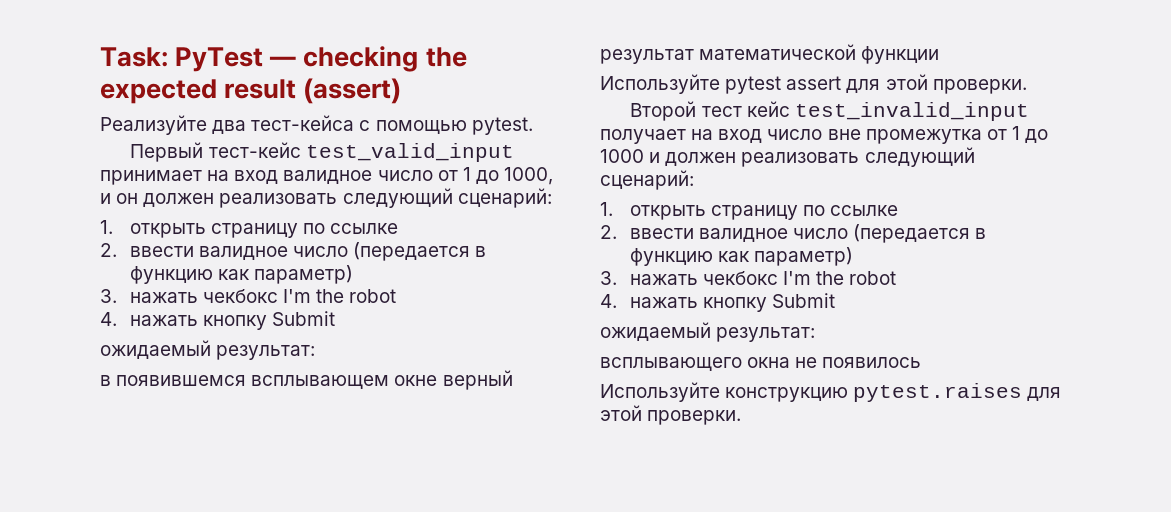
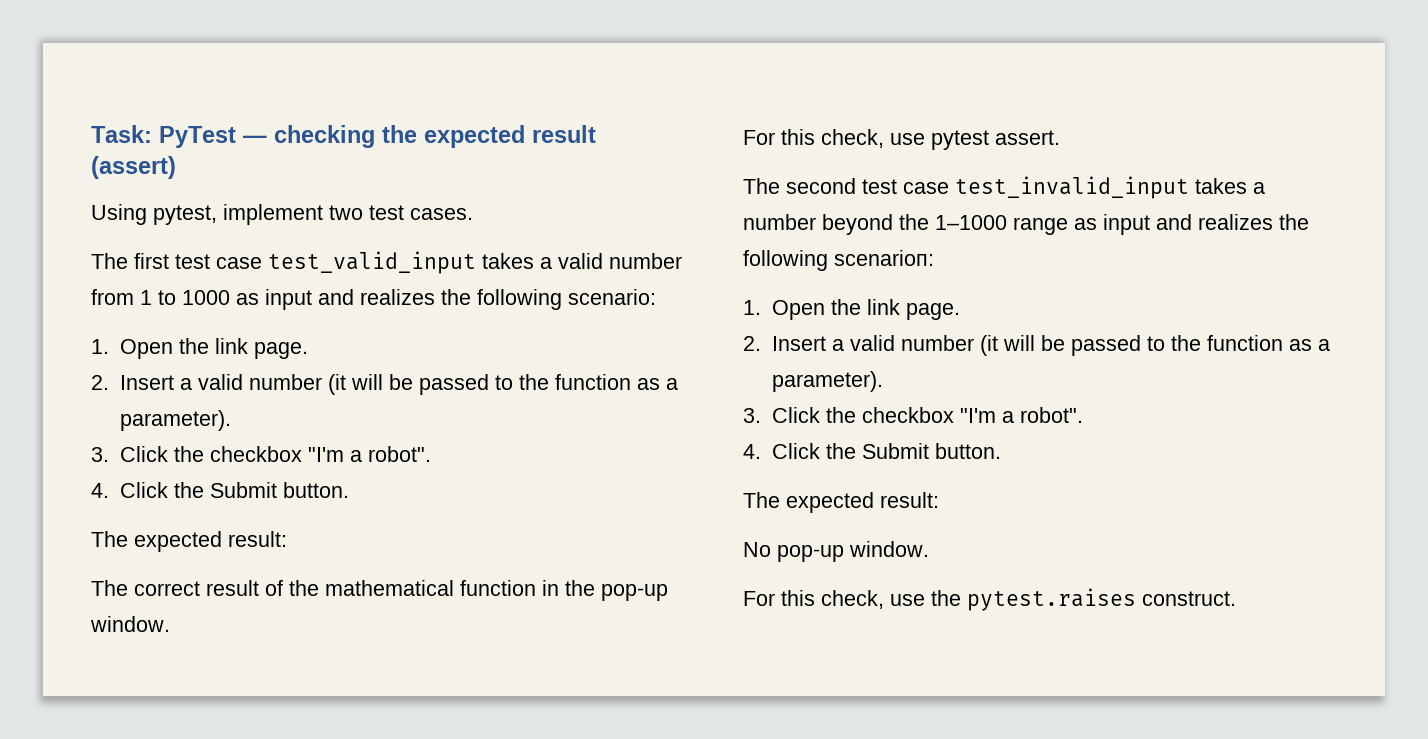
- Реализуйте два тест-кейса с помощью pytest.
- Первый тест-кейс test_valid_input принимает на вход валидное число от 1 до 1000, и он должен реализовать следующий сценарий:
- 1. открыть страницу по ссылке
- 2. ввести валидное число (передается в функцию как параметр)
- 3. нажать чекбокс I'm the robot
- 4. нажать кнопку Submit
- ожидаемый результат:
- в появившемся всплывающем окне верный результат математической функции
- Используйте pytest assert для этой проверки.
- Второй тест кейс test_invalid_input получает на вход число вне промежутка от 1 до 1000 и должен реализовать следующий сценарий:
- 1. открыть страницу по ссылке
- 2. ввести валидное число (передается в функцию как параметр)
- 3. нажать чекбокс I'm the robot
- 4. нажать кнопку Submit
- ожидаемый результат:
- всплывающего окна не появилось
- Используйте конструкцию pytest.raises для этой проверки.
+ Using pytest, implement two test cases.
+ The first test case test_valid_input takes a valid number from 1 to 1000 as input and realizes the following scenario:
+ 1. Open the link page.
+ 2. Insert a valid number (it will be passed to the function as a parameter).
+ 3. Click the checkbox "I'm a robot".
+ 4. Click the Submit button.
+ The expected result:
+ The correct result of the mathematical function in the pop-up window.
+ For this check, use pytest assert.
+ The second test case test_invalid_input takes a number beyond the 1–1000 range as input and realizes the following scenarioп:
+ 1. Open the link page.
+ 2. Insert a valid number (it will be passed to the function as a parameter).
+ 3. Click the checkbox "I'm a robot".
+ 4. Click the Submit button.
+ The expected result:
+ No pop-up window.
+ For this check, use the pytest.raises construct.

